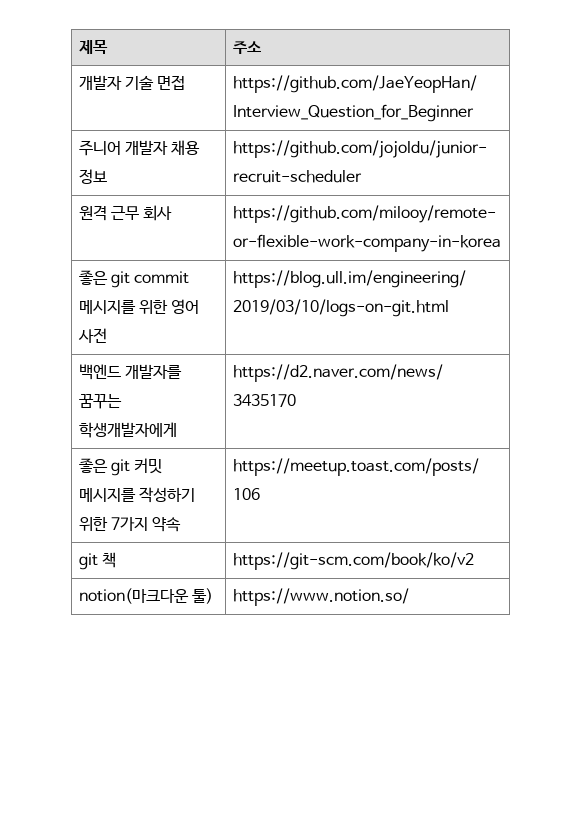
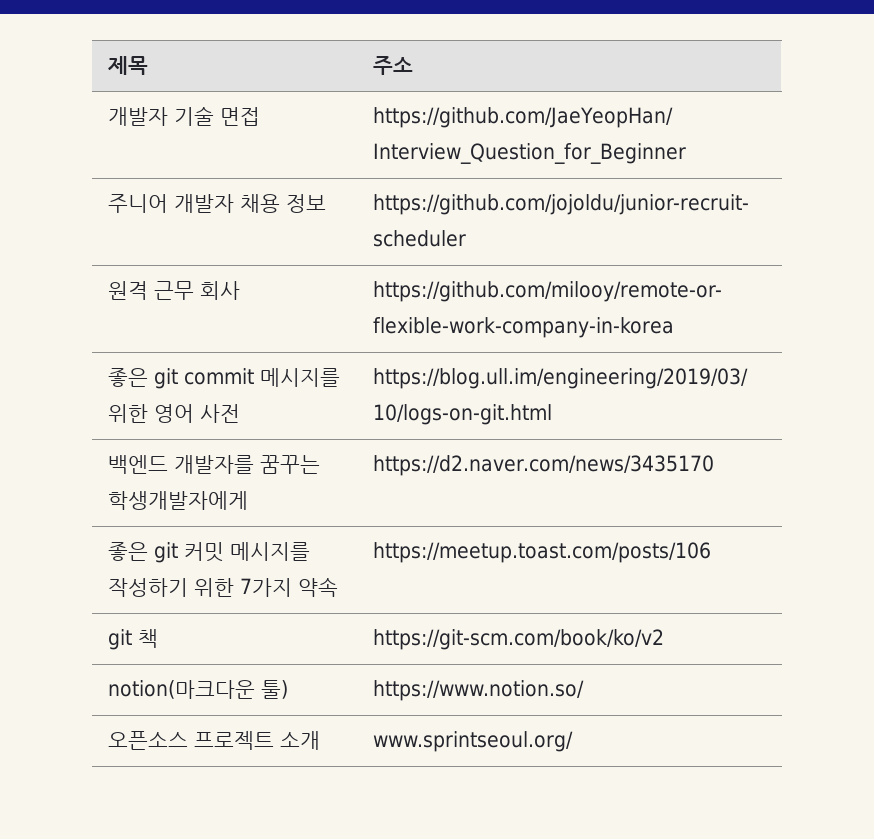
+ 오픈소스 프로젝트 소개 | www.sprintseoul.org/

